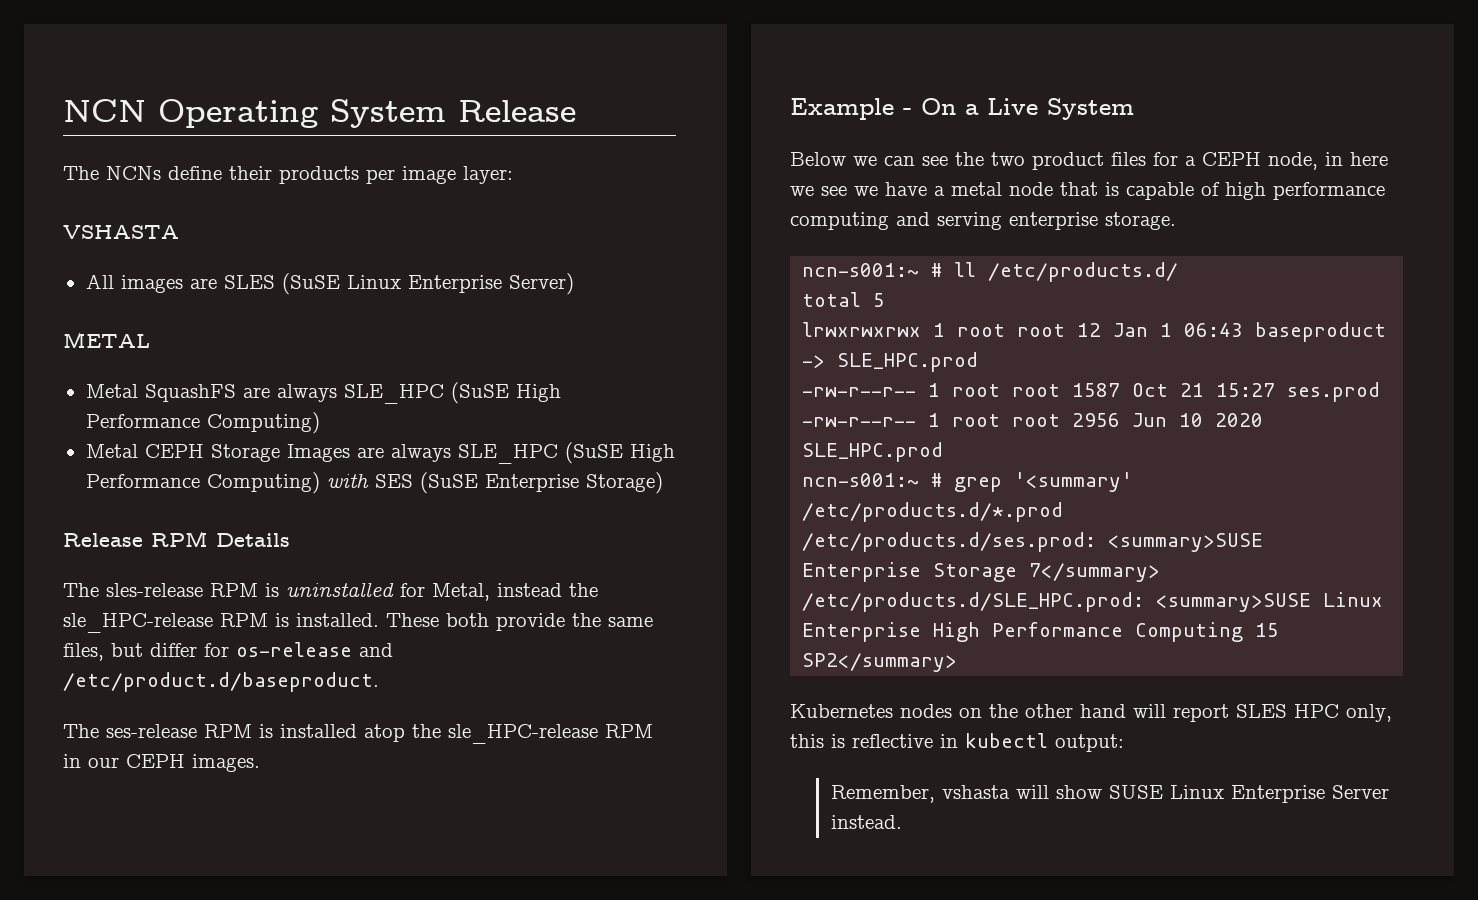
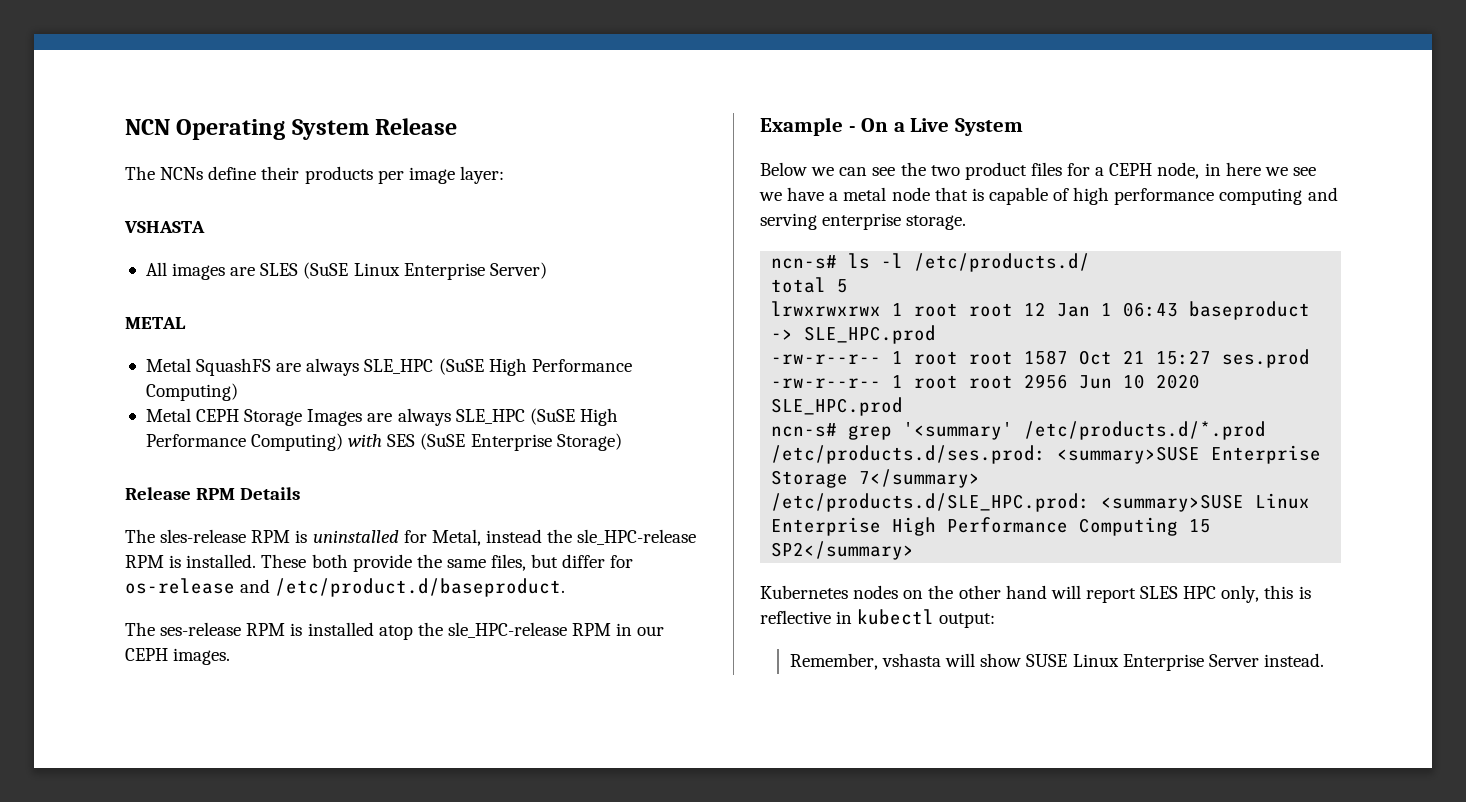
- ncn-s001:~ # ll /etc/products.d/
+ ncn-s# ls -l /etc/products.d/
- ncn-s001:~ # grep '<summary' /etc/products.d/*.prod
+ ncn-s# grep '<summary' /etc/products.d/*.prod

